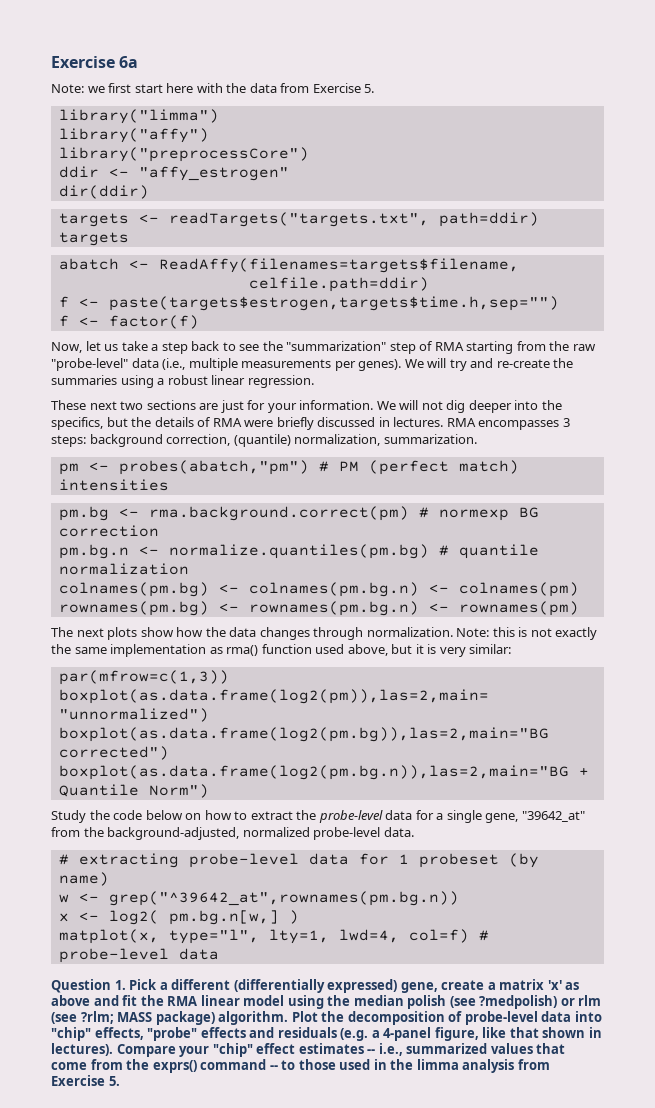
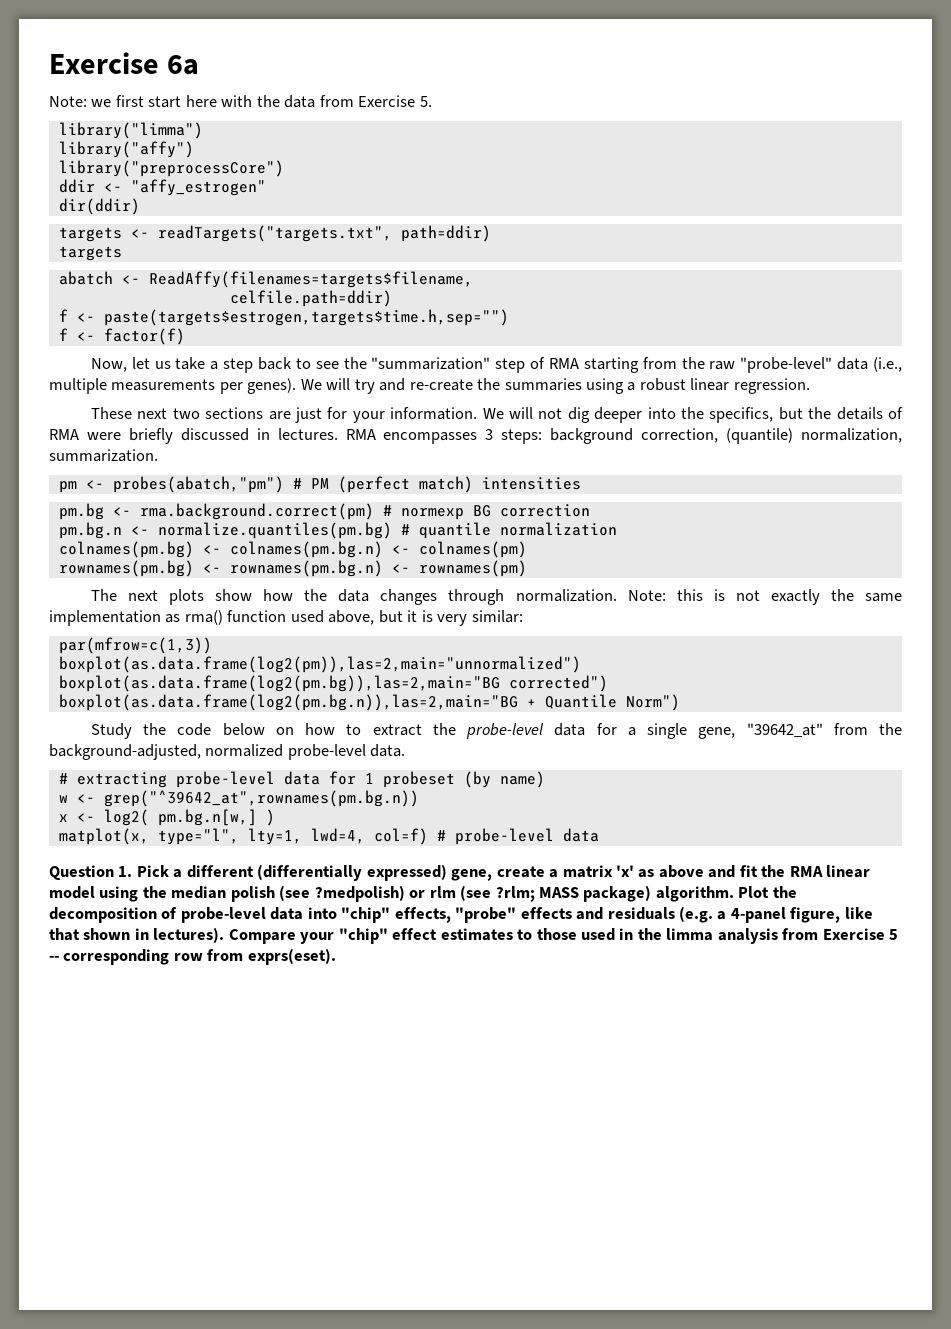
- Compare your "chip" effect estimates -- i.e., summarized values that come from the exprs() command -- to those used in the limma analysis from Exercise 5.
+ Compare your "chip" effect estimates to those used in the limma analysis from Exercise 5 -- corresponding row from exprs(eset).

